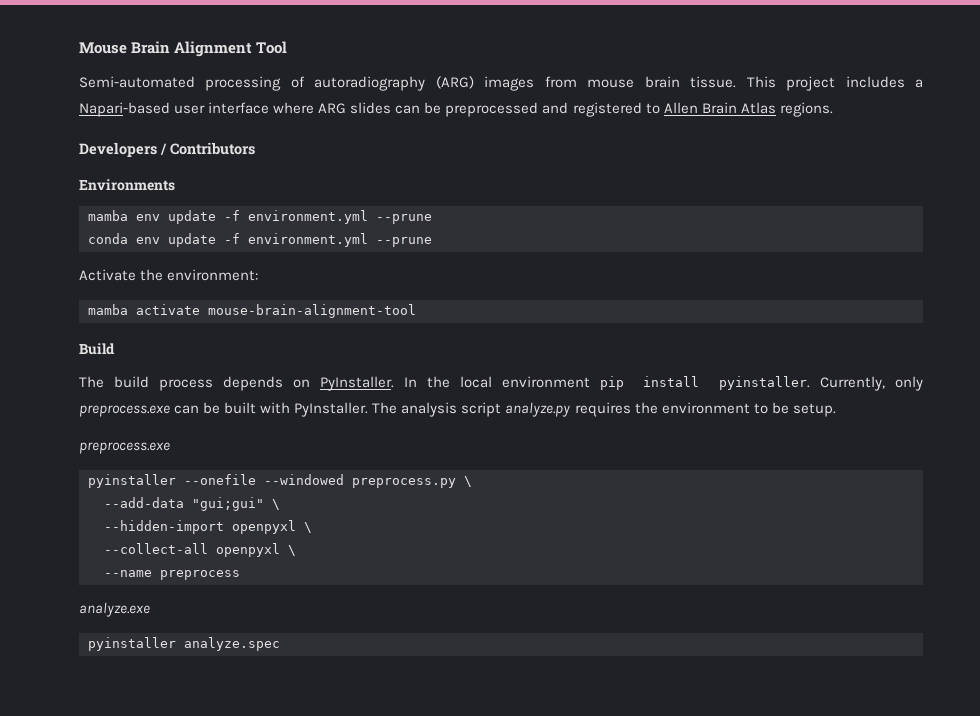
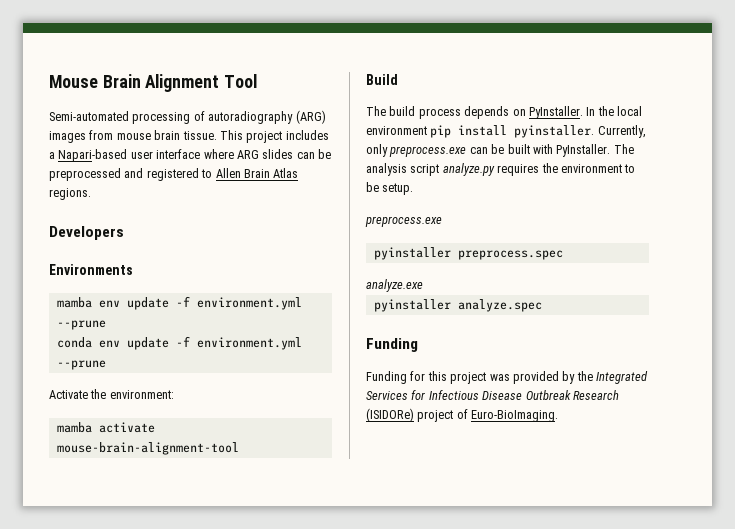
- Developers / Contributors
+ Developers
- pyinstaller --onefile --windowed preprocess.py \
- --add-data "gui;gui" \
- --hidden-import openpyxl \
- --collect-all openpyxl \
- --name preprocess
+ pyinstaller preprocess.spec
  analyze.exe
  pyinstaller analyze.spec
+ Funding
+ Funding for this project was provided by the Integrated Services for Infectious Disease Outbreak Research (ISIDORe) project of Euro-BioImaging.

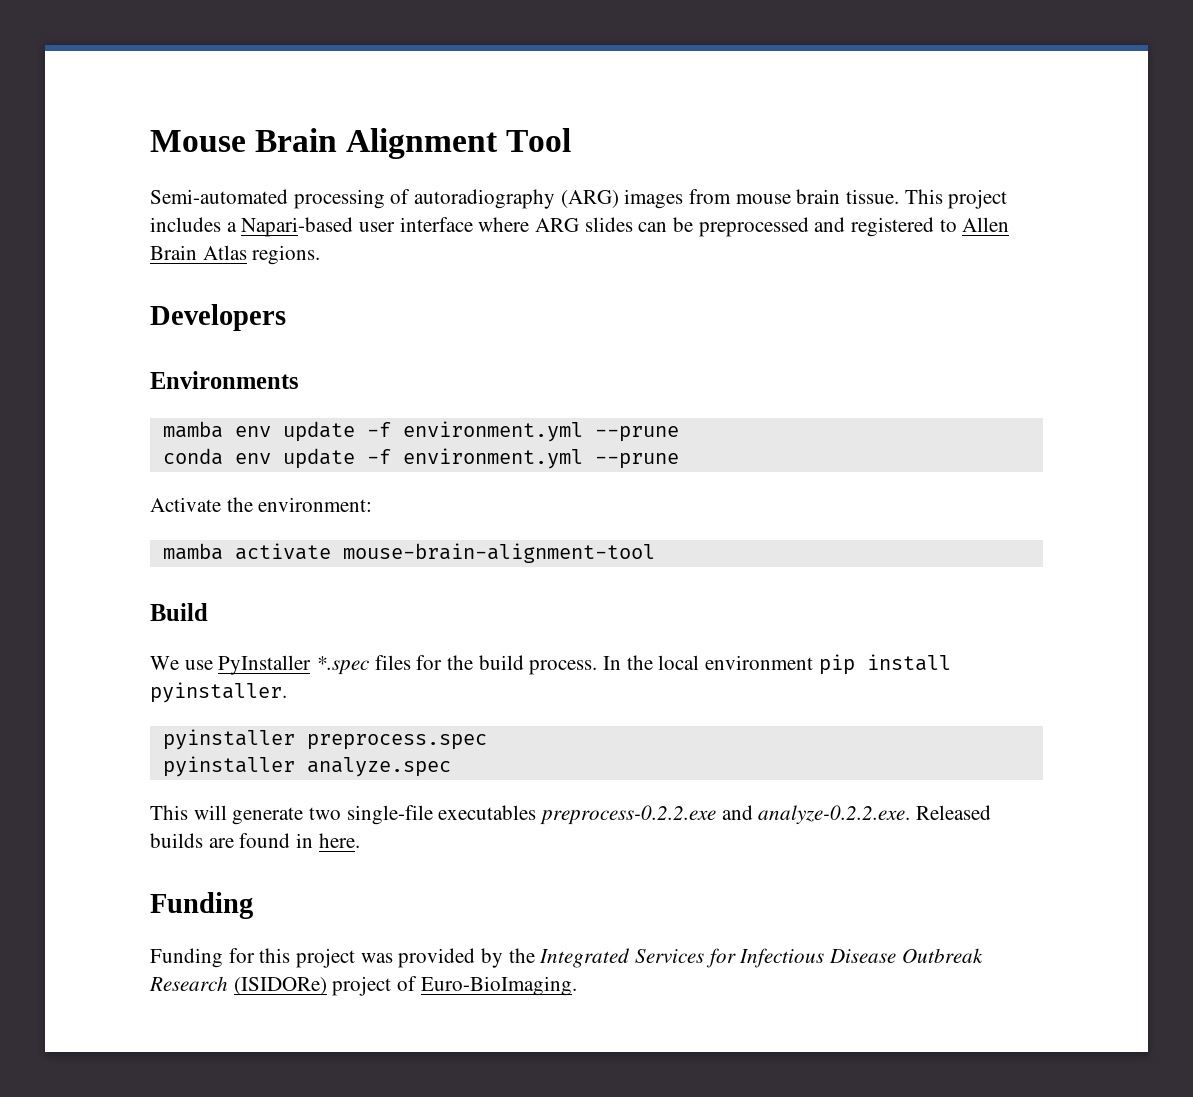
- The build process depends on PyInstaller.
+ We use PyInstaller *.spec files for the build process.
- Currently, only preprocess.exe can be built with PyInstaller. The analysis script analyze.py requires the environment to be setup.
- preprocess.exe
- analyze.exe
+ This will generate two single-file executables preprocess-0.2.2.exe and analyze-0.2.2.exe. Released builds are found in here.

